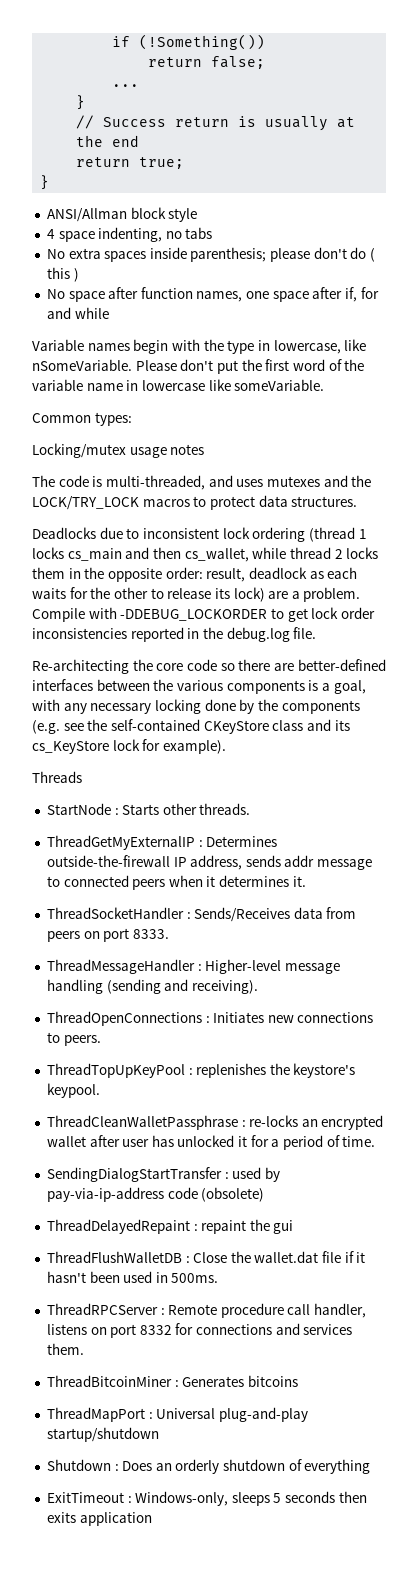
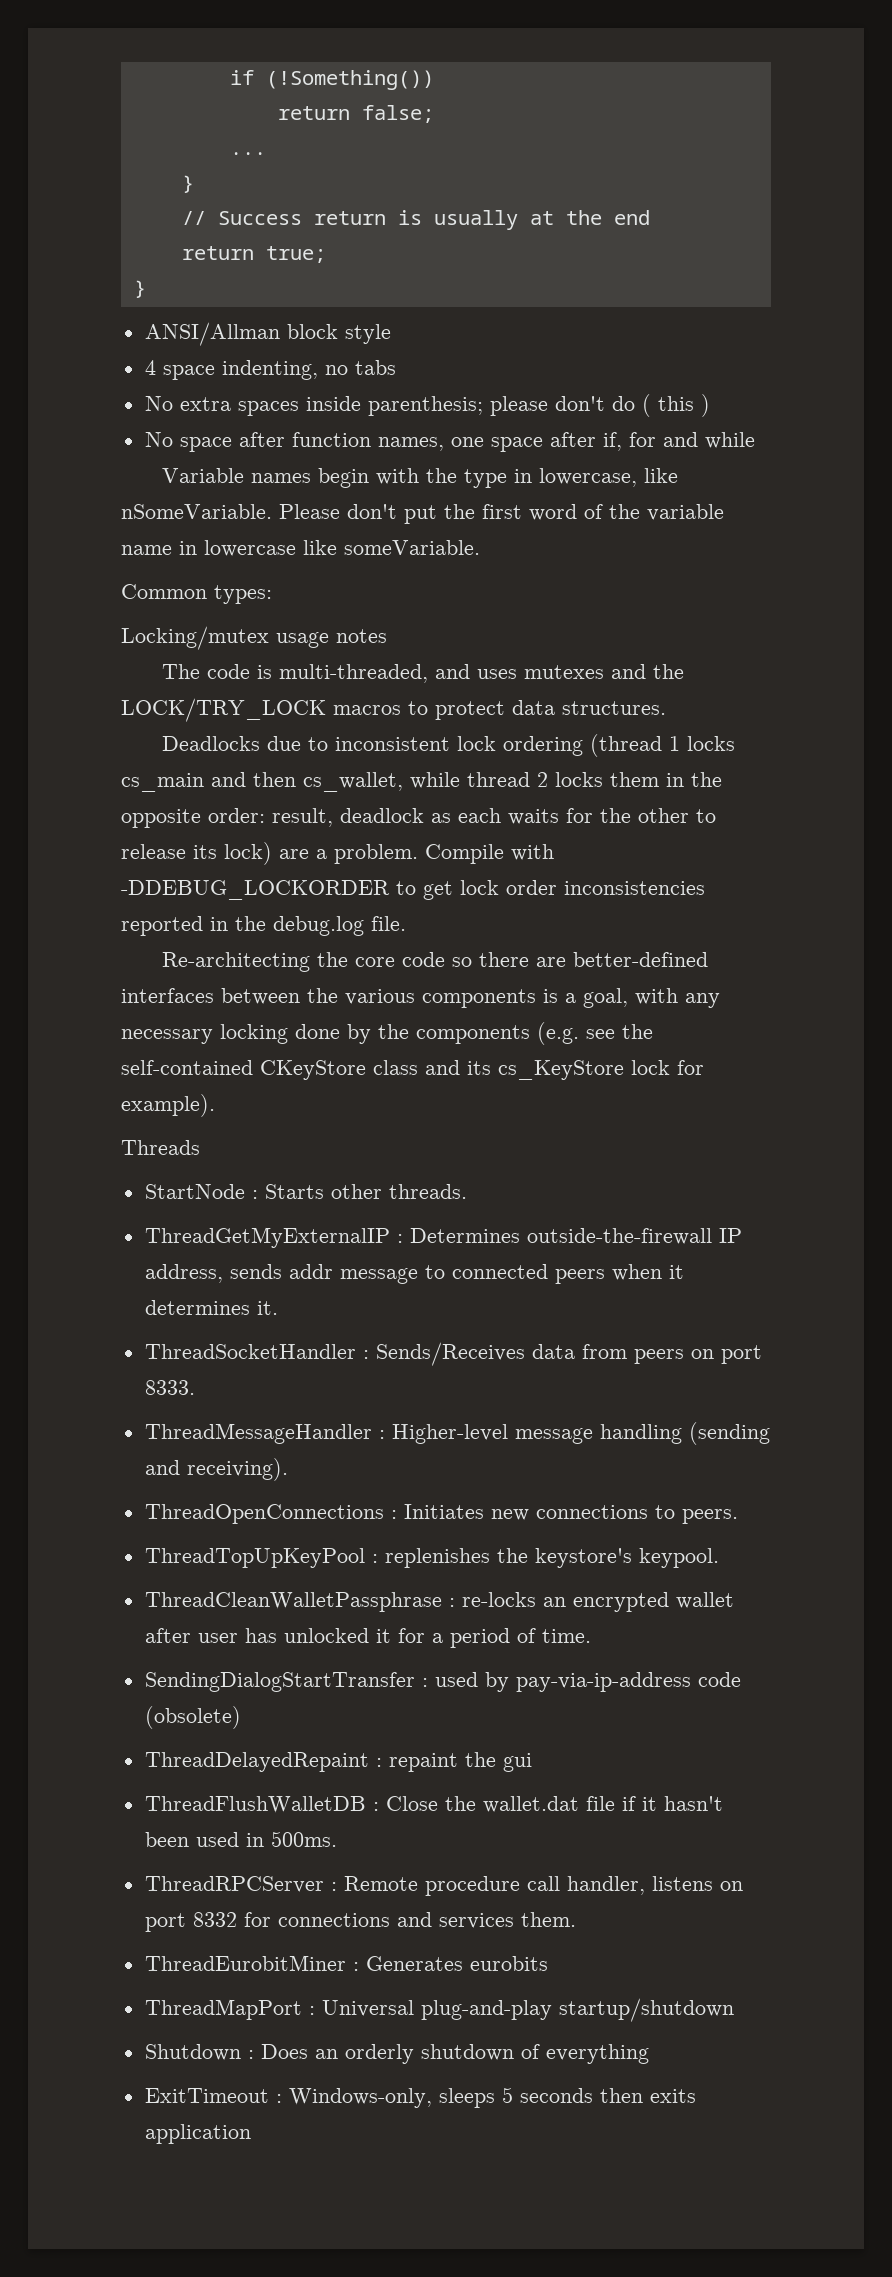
- ThreadBitcoinMiner : Generates bitcoins
+ ThreadEurobitMiner : Generates eurobits

